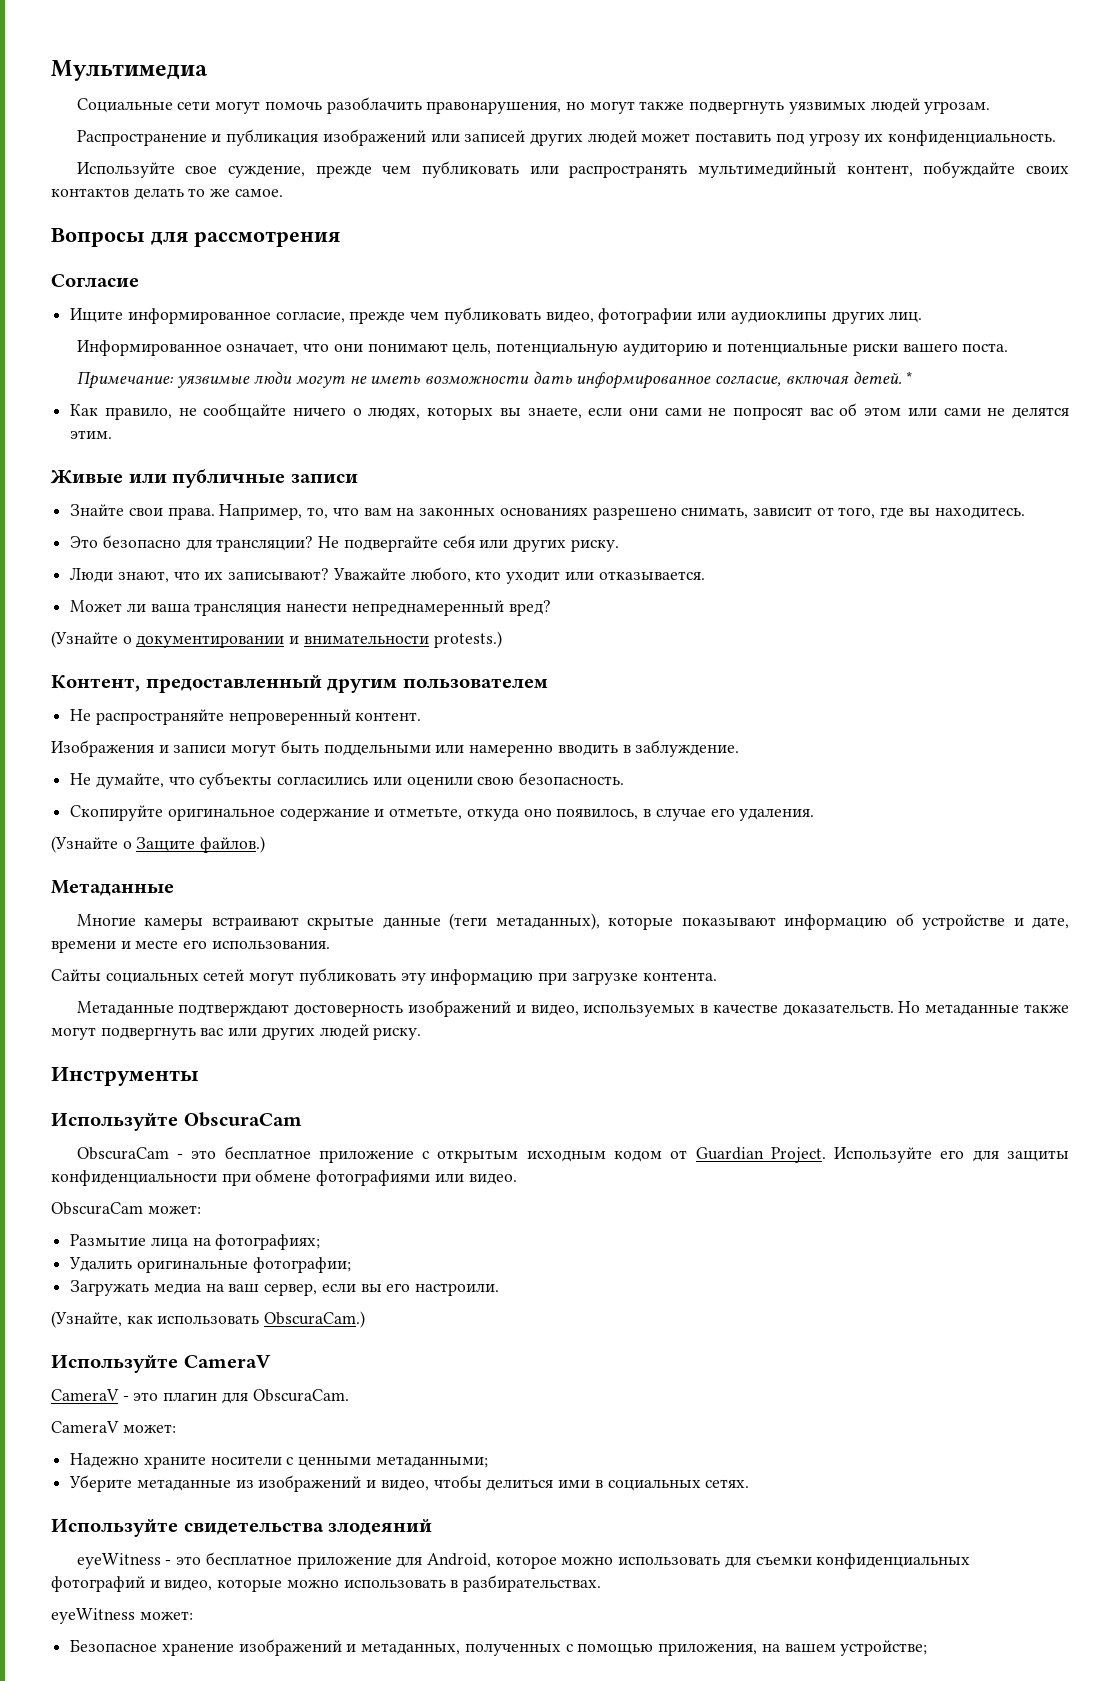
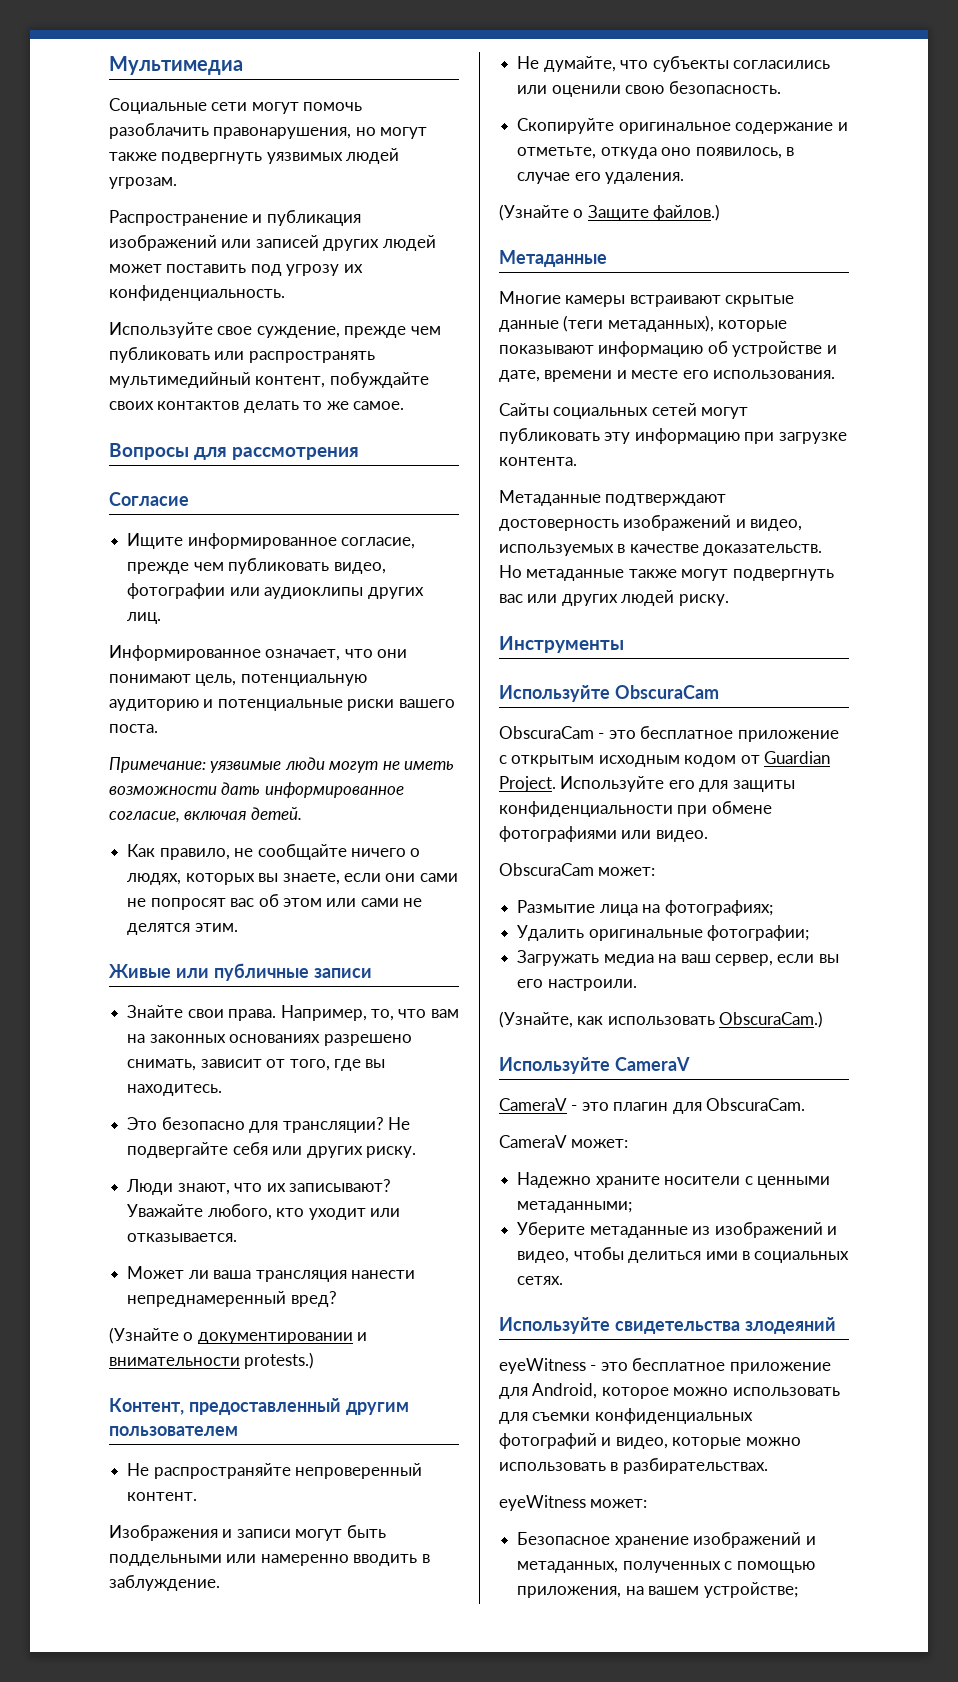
- *

